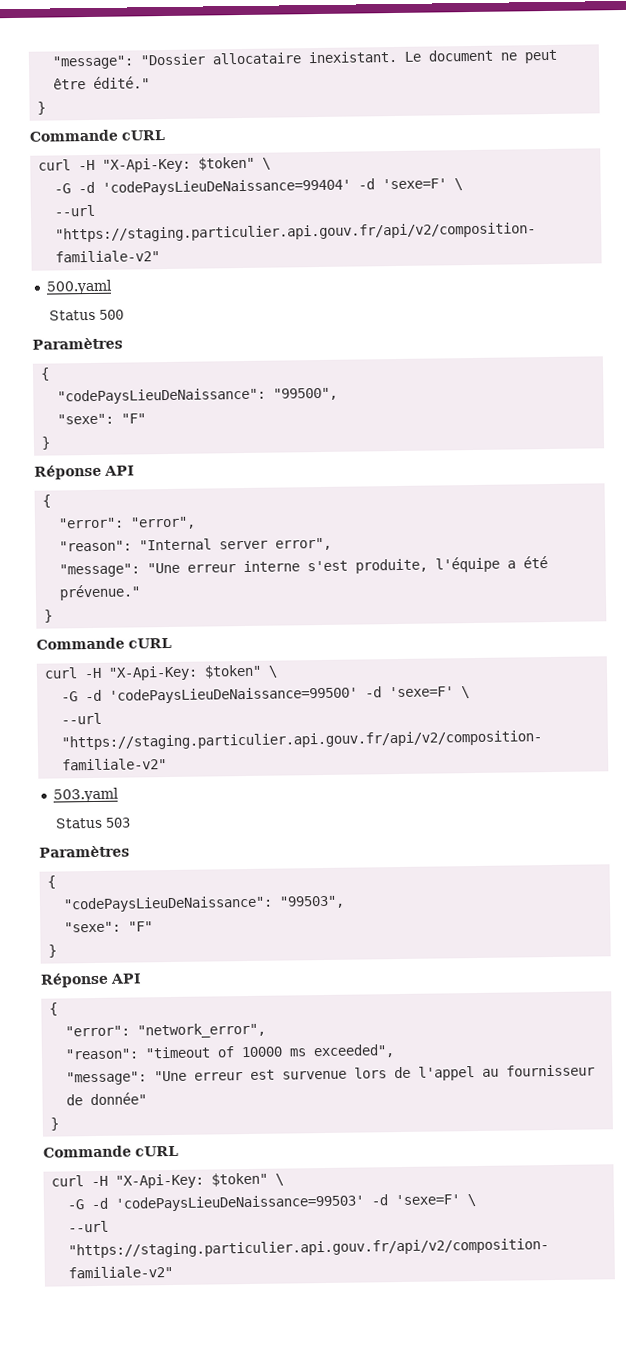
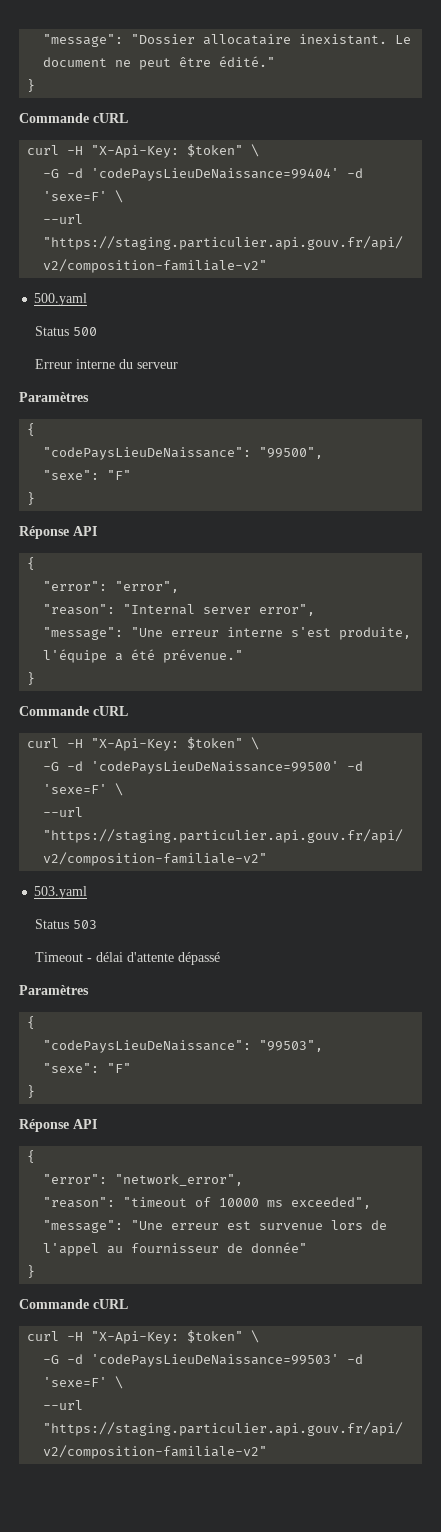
+ Erreur interne du serveur
+ Timeout - délai d'attente dépassé

